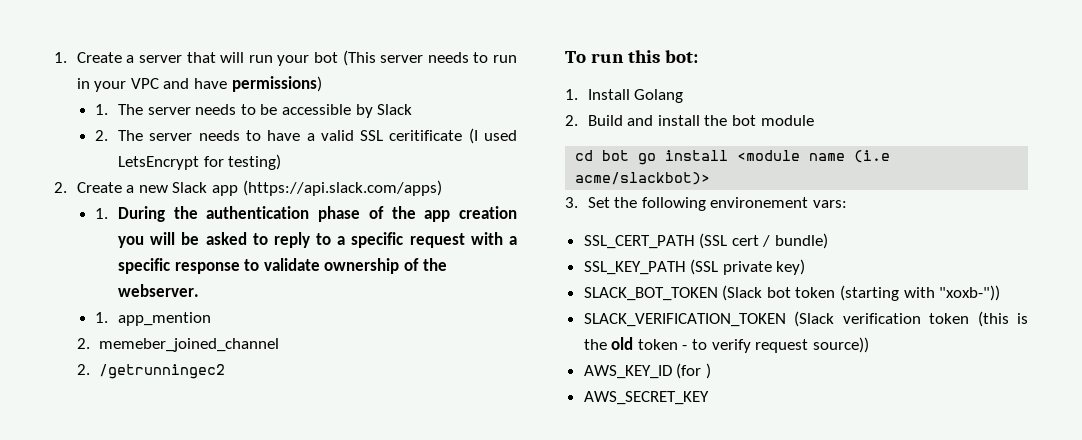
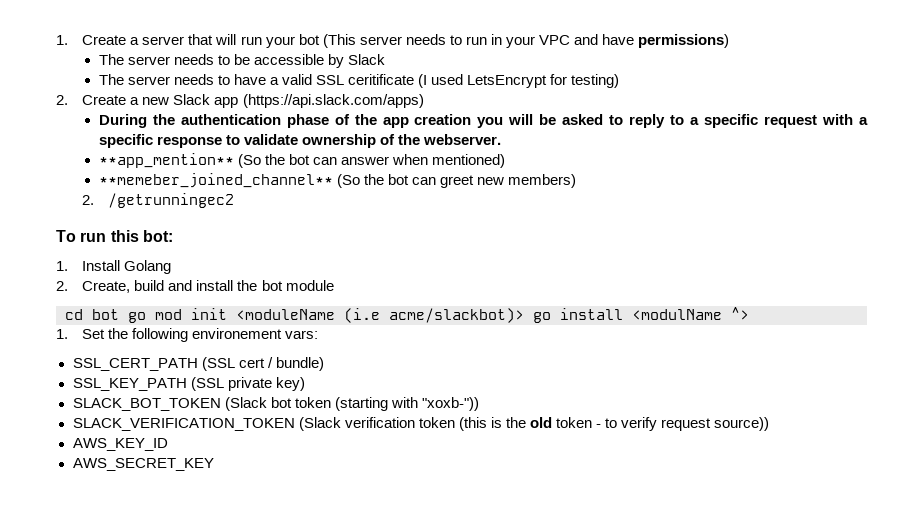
- 1. The server needs to be accessible by Slack
+ The server needs to be accessible by Slack
- 2. The server needs to have a valid SSL ceritificate (I used LetsEncrypt for testing)
+ The server needs to have a valid SSL ceritificate (I used LetsEncrypt for testing)
- 1. During the authentication phase of the app creation you will be asked to reply to a specific request with a specific response to validate ownership of the webserver.
+ During the authentication phase of the app creation you will be asked to reply to a specific request with a specific response to validate ownership of the webserver.
- 1. app_mention
- 2. memeber_joined_channel
+ **app_mention** (So the bot can answer when mentioned)
+ **memeber_joined_channel** (So the bot can greet new members)
- 2. Build and install the bot module
+ 2. Create, build and install the bot module
- cd bot go install <module name (i.e acme/slackbot)>
- 3. Set the following environement vars:
+ cd bot go mod init <moduleName (i.e acme/slackbot)> go install <modulName ^>
+ 1. Set the following environement vars:
- AWS_KEY_ID (for )
+ AWS_KEY_ID

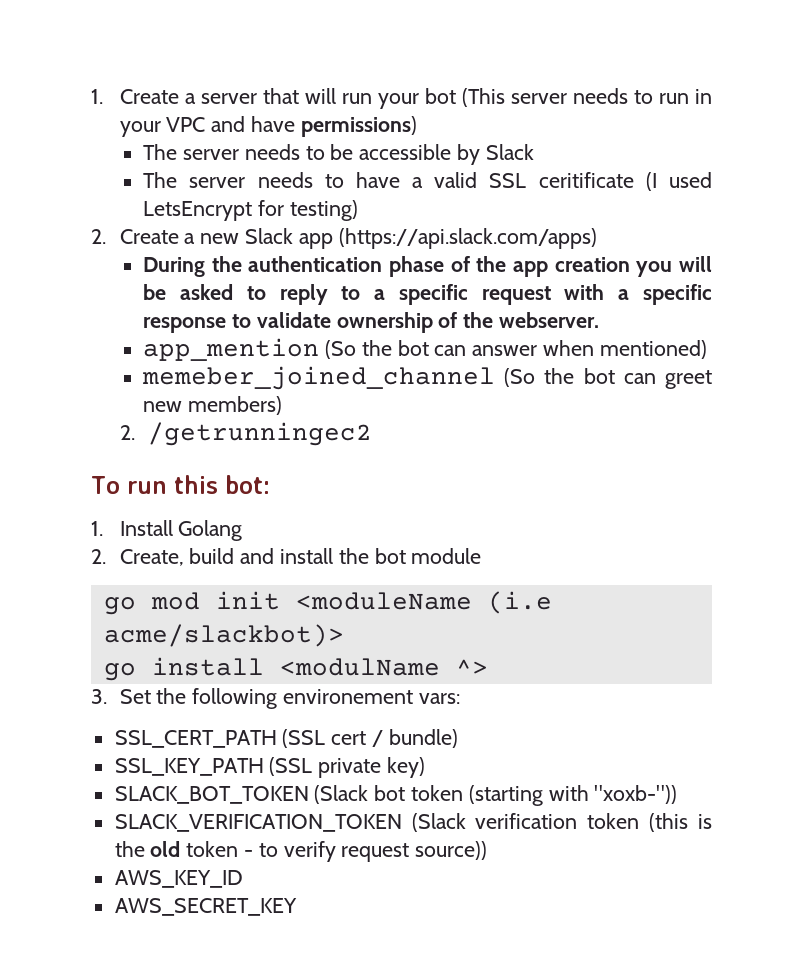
- **app_mention** (So the bot can answer when mentioned)
+ app_mention (So the bot can answer when mentioned)
- **memeber_joined_channel** (So the bot can greet new members)
+ memeber_joined_channel (So the bot can greet new members)
- cd bot go mod init <moduleName (i.e acme/slackbot)> go install <modulName ^>
+ go mod init <moduleName (i.e acme/slackbot)>
+ go install <modulName ^>
- 1. Set the following environement vars:
+ 3. Set the following environement vars:

